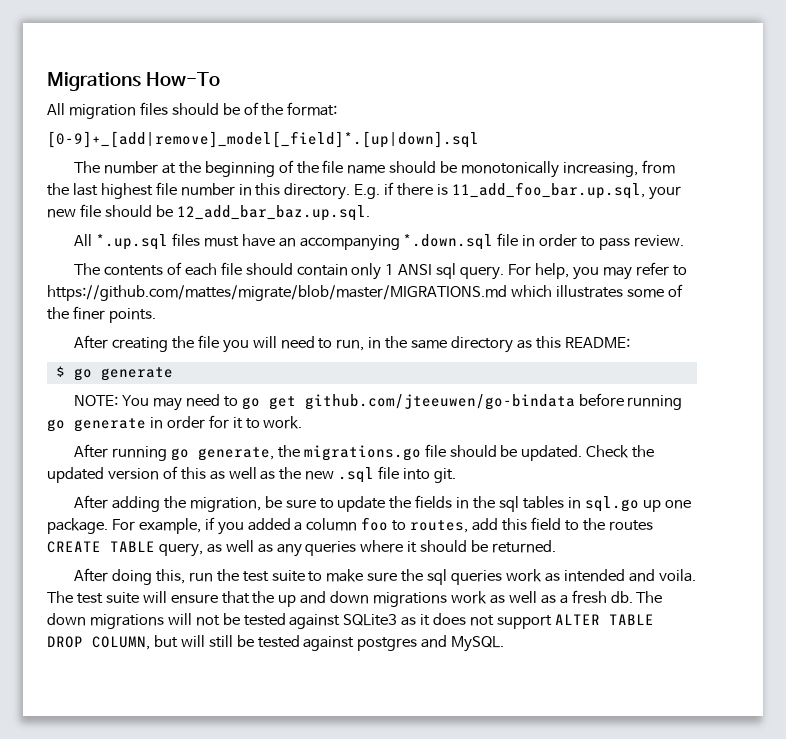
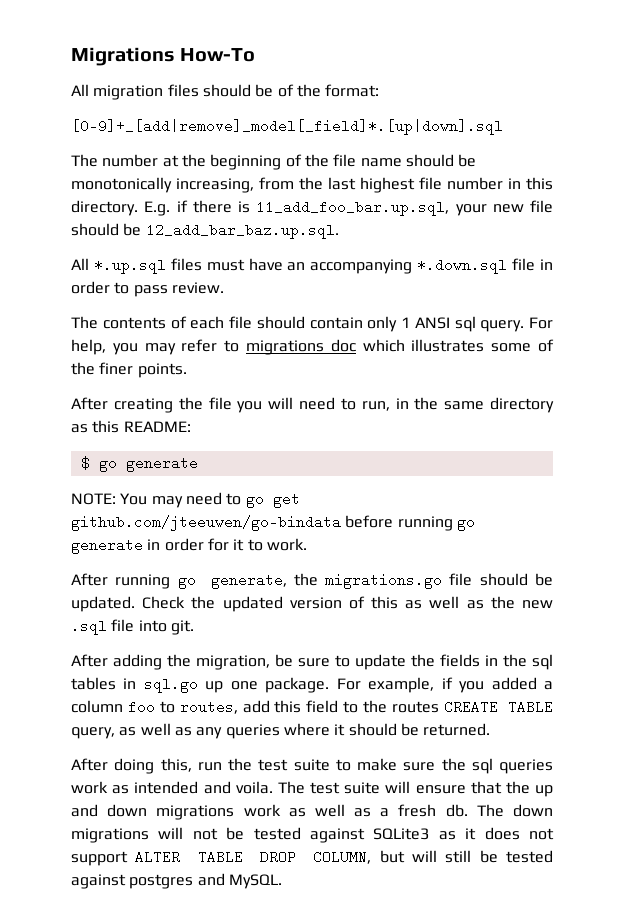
- For help, you may refer to https://github.com/mattes/migrate/blob/master/MIGRATIONS.md which illustrates some of the finer points.
+ For help, you may refer to migrations doc which illustrates some of the finer points.

